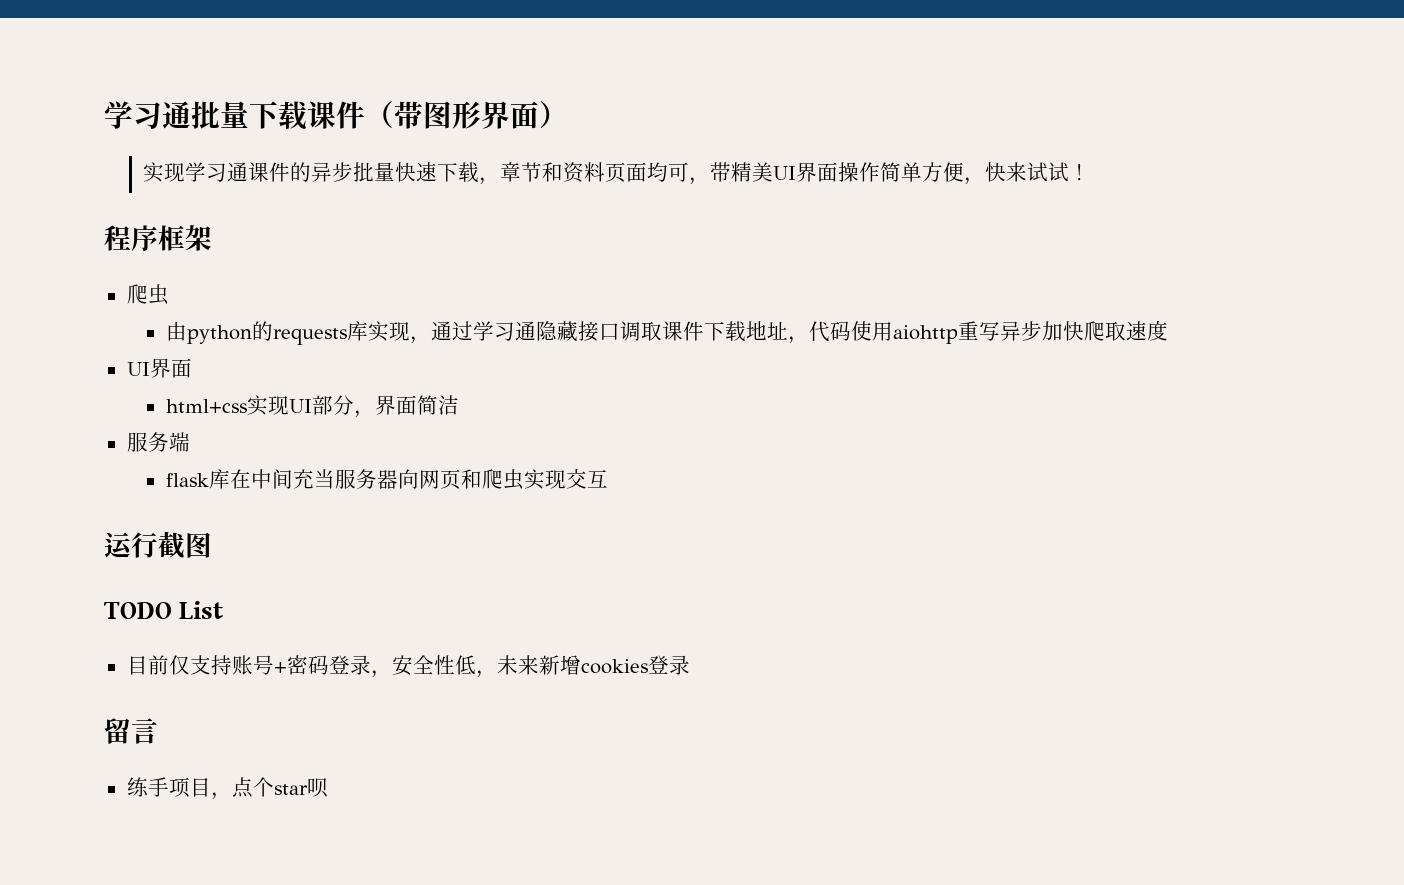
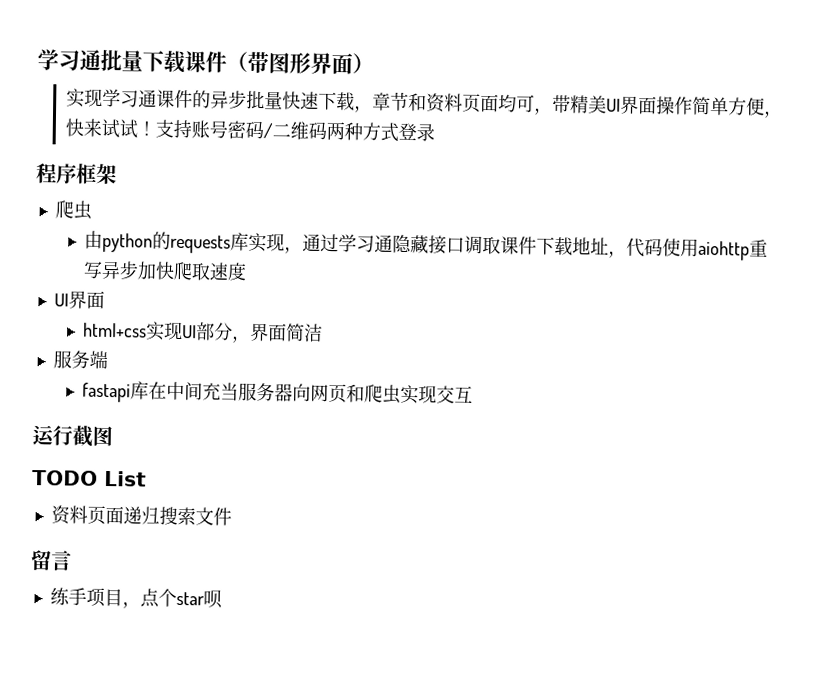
+ 支持账号密码/二维码两种方式登录
- flask库在中间充当服务器向网页和爬虫实现交互
+ fastapi库在中间充当服务器向网页和爬虫实现交互
- 目前仅支持账号+密码登录，安全性低，未来新增cookies登录
+ 资料页面递归搜索文件

